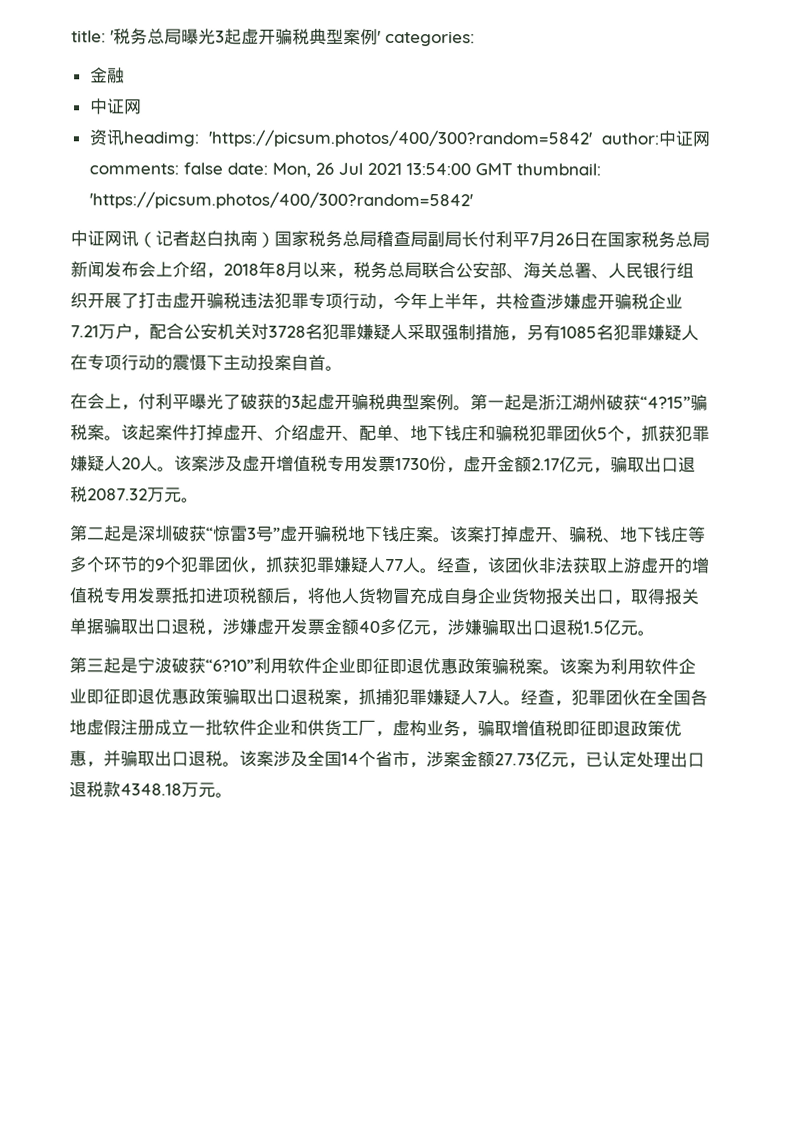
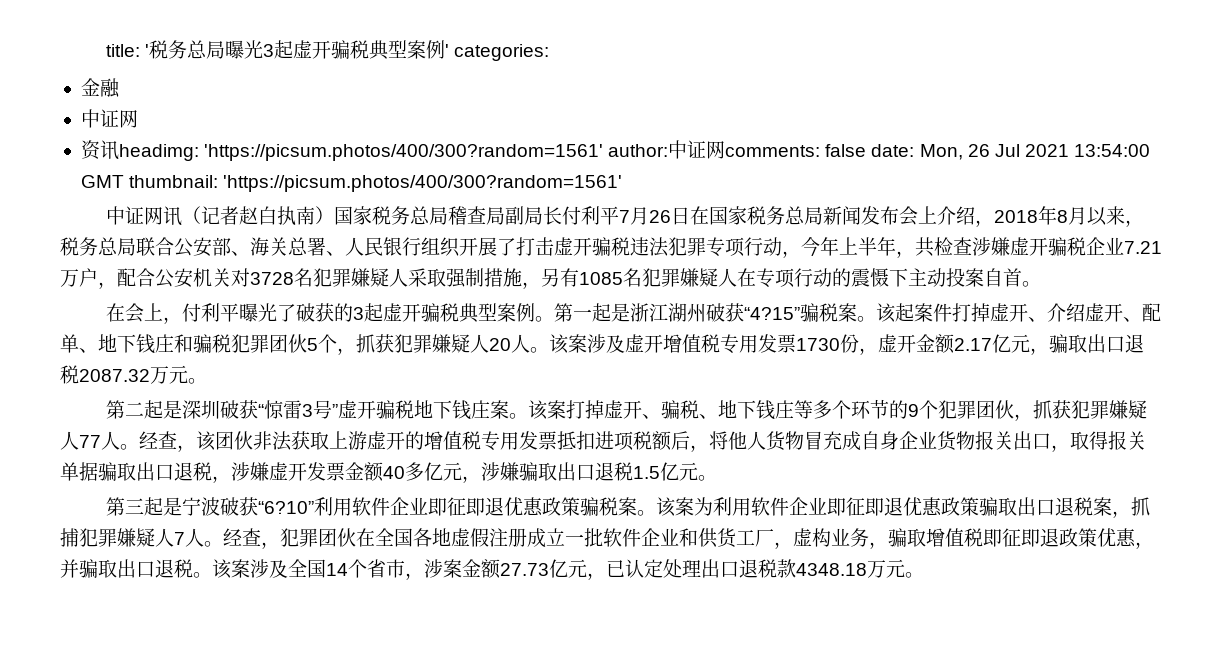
- 资讯headimg: 'https://picsum.photos/400/300?random=5842' author:中证网comments: false date: Mon, 26 Jul 2021 13:54:00 GMT thumbnail: 'https://picsum.photos/400/300?random=5842'
+ 资讯headimg: 'https://picsum.photos/400/300?random=1561' author:中证网comments: false date: Mon, 26 Jul 2021 13:54:00 GMT thumbnail: 'https://picsum.photos/400/300?random=1561'

